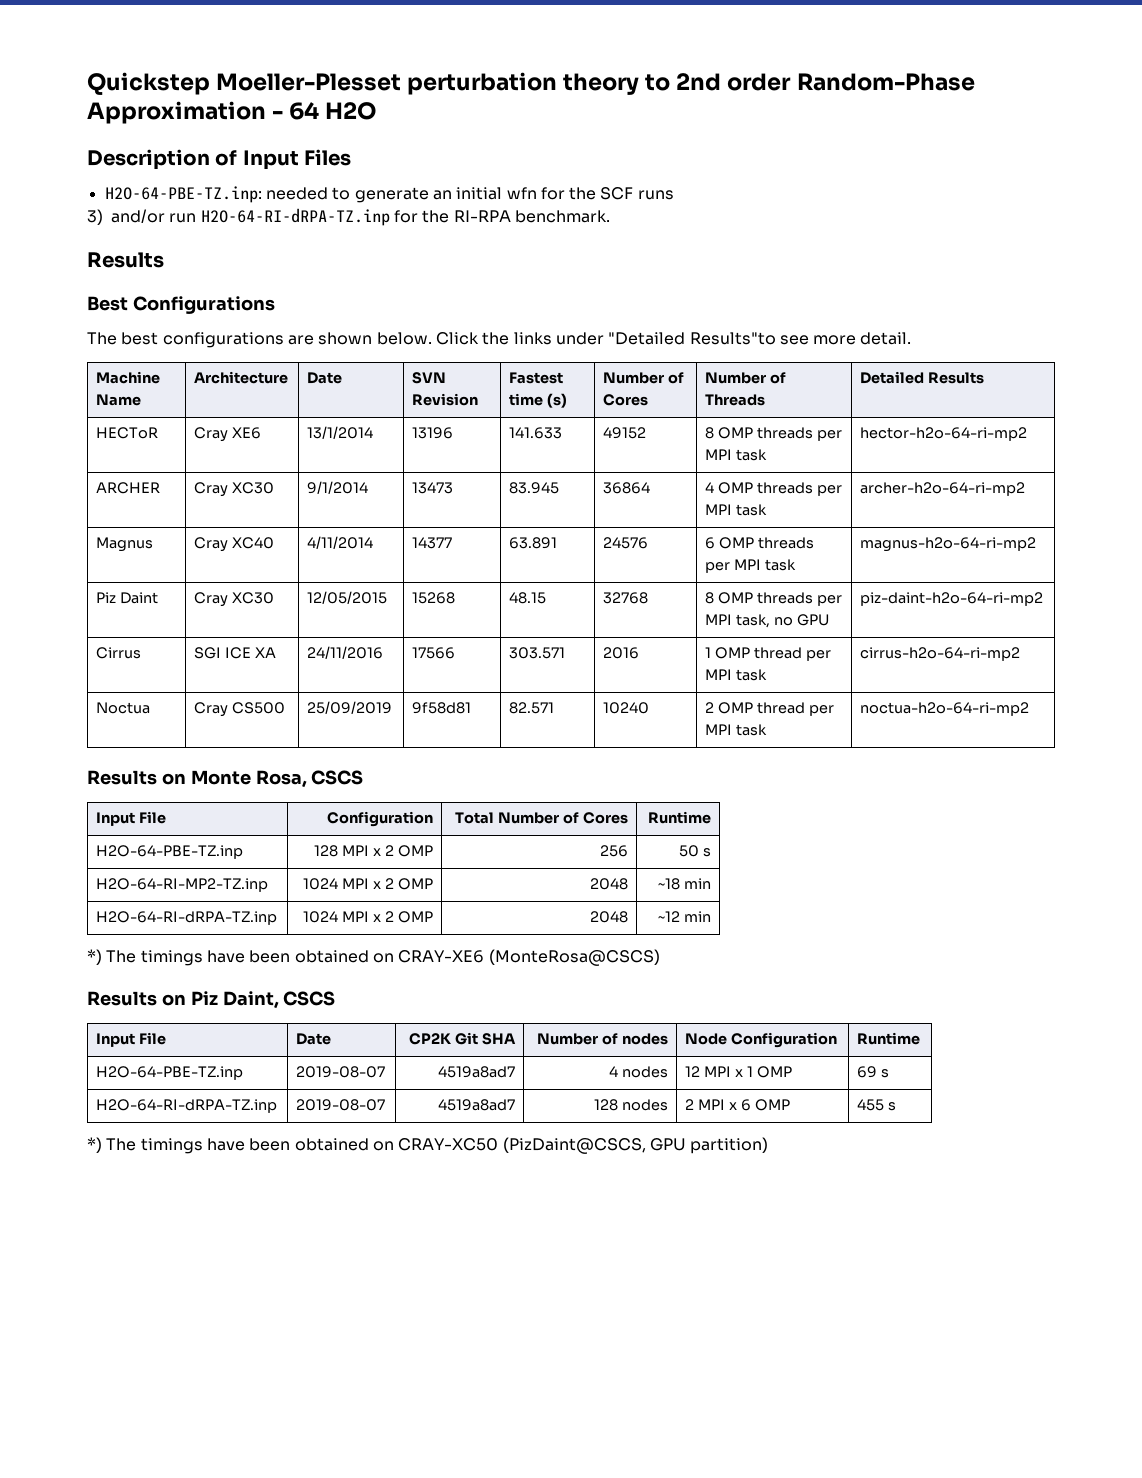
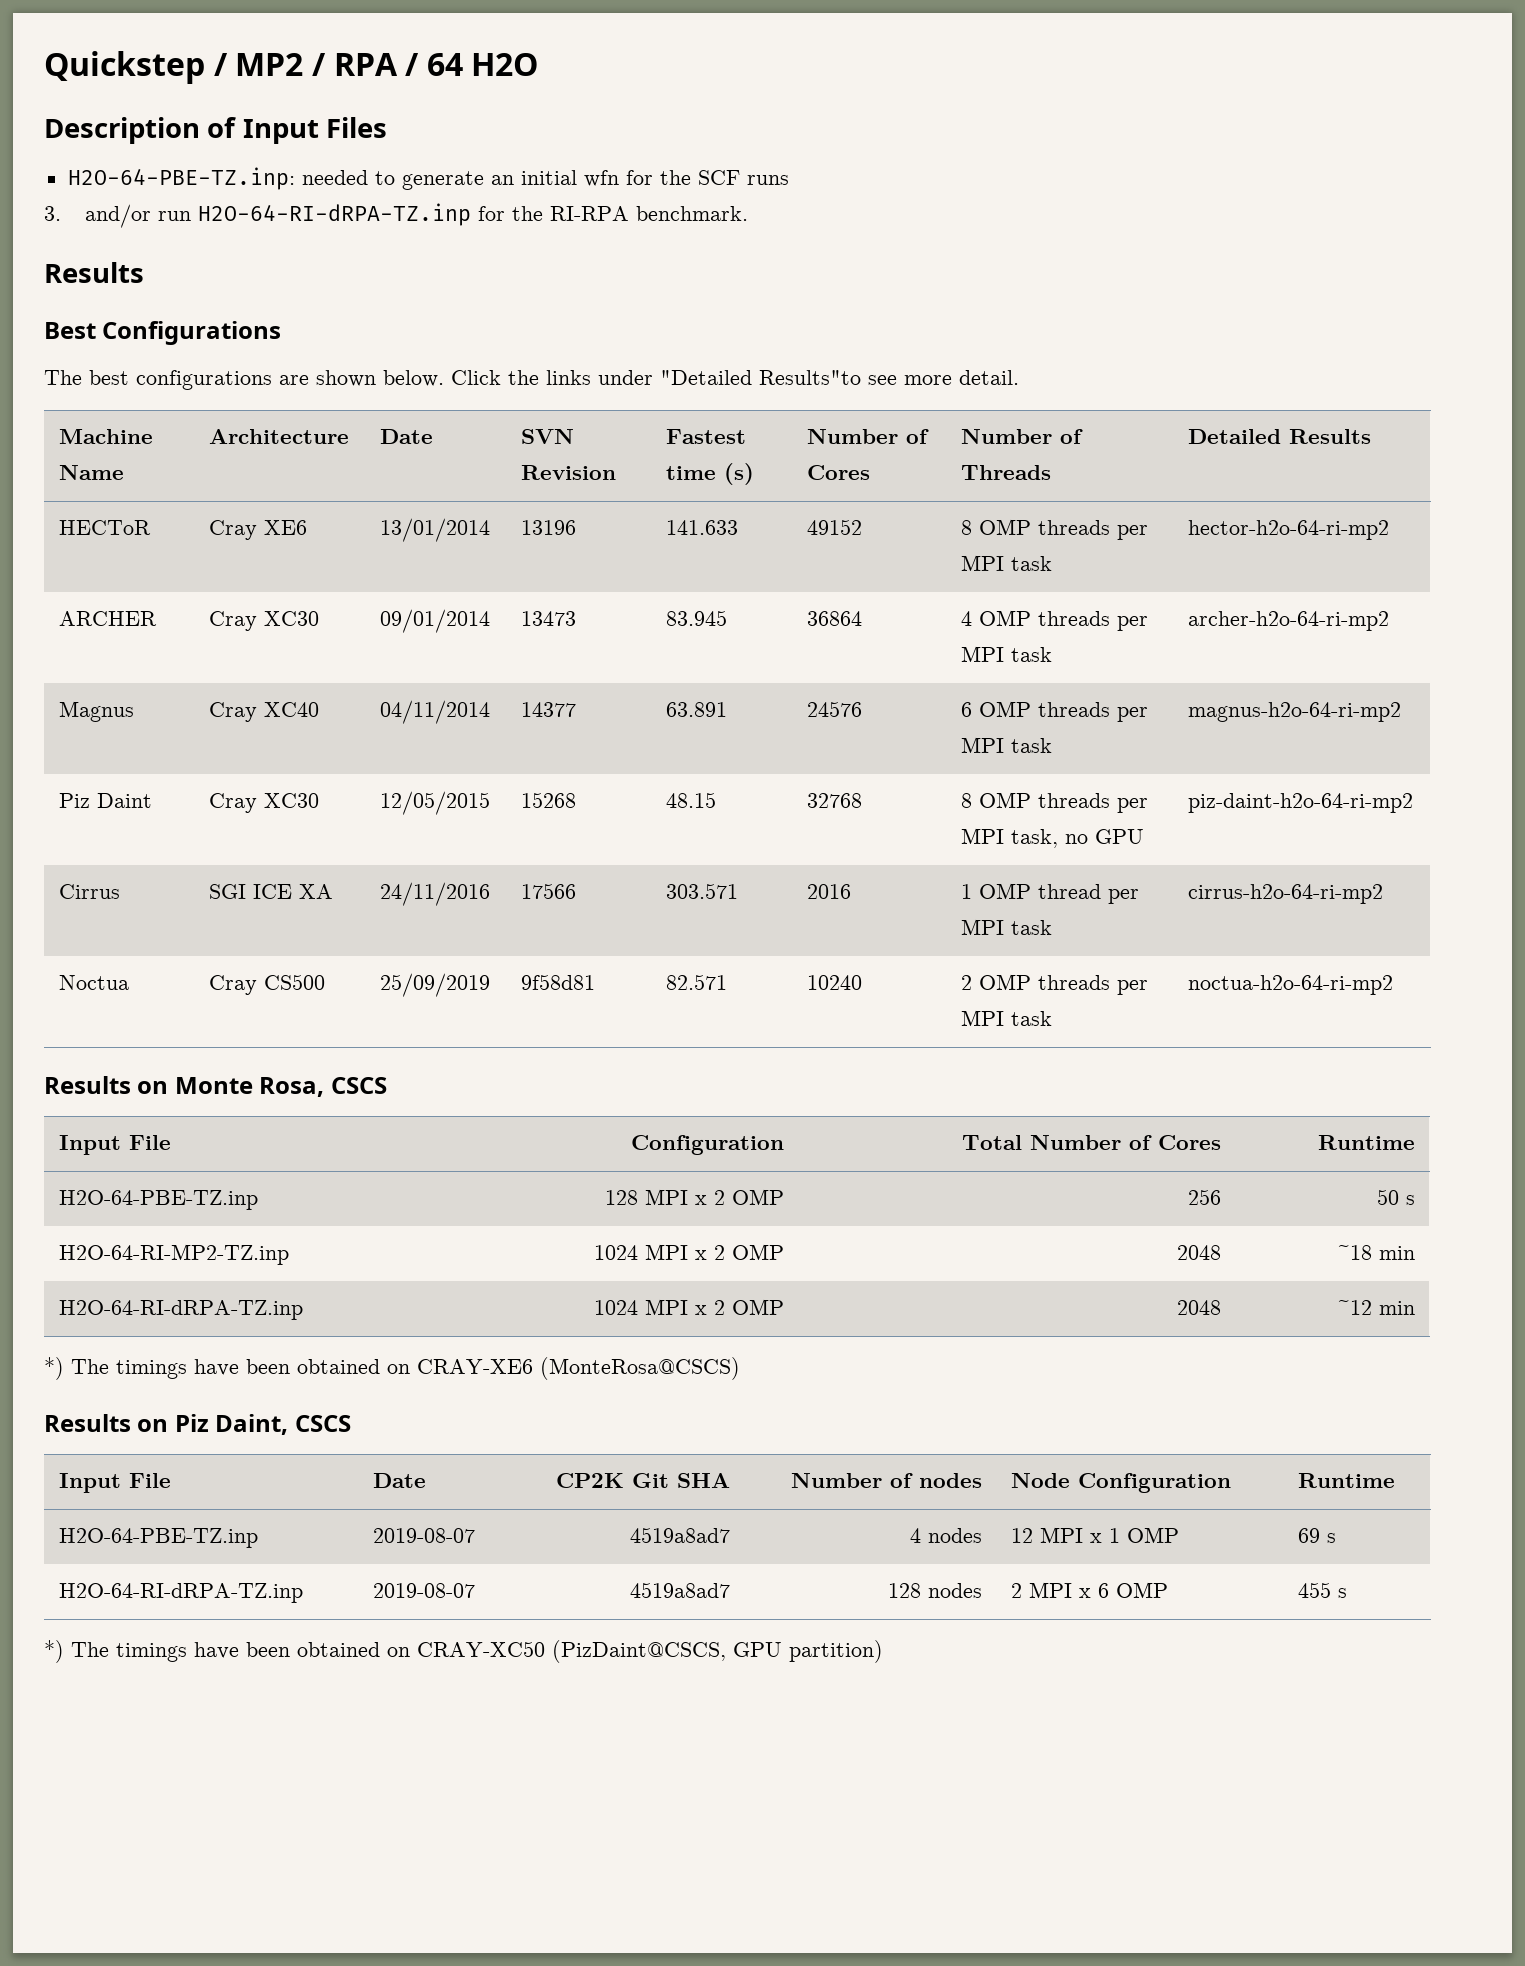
- Quickstep Moeller-Plesset perturbation theory to 2nd order Random-Phase Approximation - 64 H2O
+ Quickstep / MP2 / RPA / 64 H2O
- 3) and/or run H2O-64-RI-dRPA-TZ.inp for the RI-RPA benchmark.
+ 3. and/or run H2O-64-RI-dRPA-TZ.inp for the RI-RPA benchmark.
- HECToR | Cray XE6 | 13/1/2014 | 13196 | 141.633 | 49152 | 8 OMP threads per MPI task | hector-h2o-64-ri-mp2
+ HECToR | Cray XE6 | 13/01/2014 | 13196 | 141.633 | 49152 | 8 OMP threads per MPI task | hector-h2o-64-ri-mp2
- ARCHER | Cray XC30 | 9/1/2014 | 13473 | 83.945 | 36864 | 4 OMP threads per MPI task | archer-h2o-64-ri-mp2
+ ARCHER | Cray XC30 | 09/01/2014 | 13473 | 83.945 | 36864 | 4 OMP threads per MPI task | archer-h2o-64-ri-mp2
- Magnus | Cray XC40 | 4/11/2014 | 14377 | 63.891 | 24576 | 6 OMP threads per MPI task | magnus-h2o-64-ri-mp2
+ Magnus | Cray XC40 | 04/11/2014 | 14377 | 63.891 | 24576 | 6 OMP threads per MPI task | magnus-h2o-64-ri-mp2
- Noctua | Cray CS500 | 25/09/2019 | 9f58d81 | 82.571 | 10240 | 2 OMP thread per MPI task | noctua-h2o-64-ri-mp2
+ Noctua | Cray CS500 | 25/09/2019 | 9f58d81 | 82.571 | 10240 | 2 OMP threads per MPI task | noctua-h2o-64-ri-mp2

